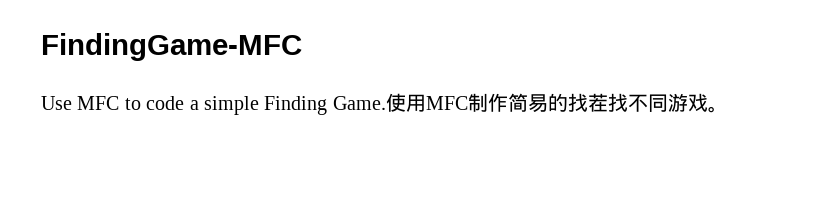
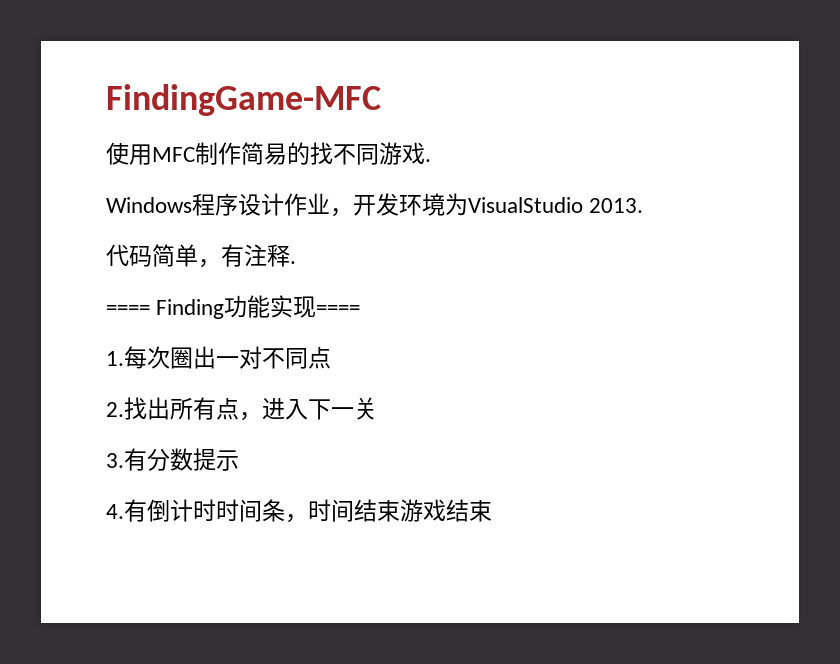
- Use MFC to code a simple Finding Game.使用MFC制作简易的找茬找不同游戏。
+ 使用MFC制作简易的找不同游戏.
+ Windows程序设计作业，开发环境为VisualStudio 2013.
+ 代码简单，有注释.
+ ==== Finding功能实现====
+ 1.每次圈出一对不同点
+ 2.找出所有点，进入下一关
+ 3.有分数提示
+ 4.有倒计时时间条，时间结束游戏结束

